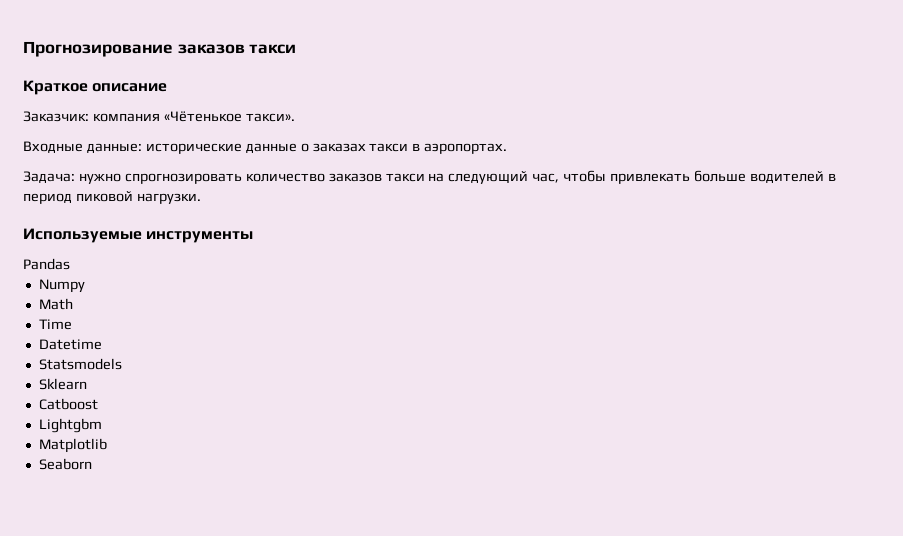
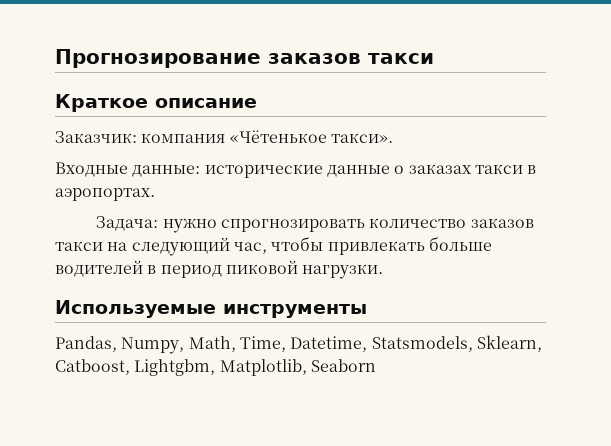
- Pandas
- Numpy
- Math
- Time
- Datetime
- Statsmodels
- Sklearn
- Catboost
- Lightgbm
- Matplotlib
- Seaborn
+ Pandas, Numpy, Math, Time, Datetime, Statsmodels, Sklearn, Catboost, Lightgbm, Matplotlib, Seaborn

